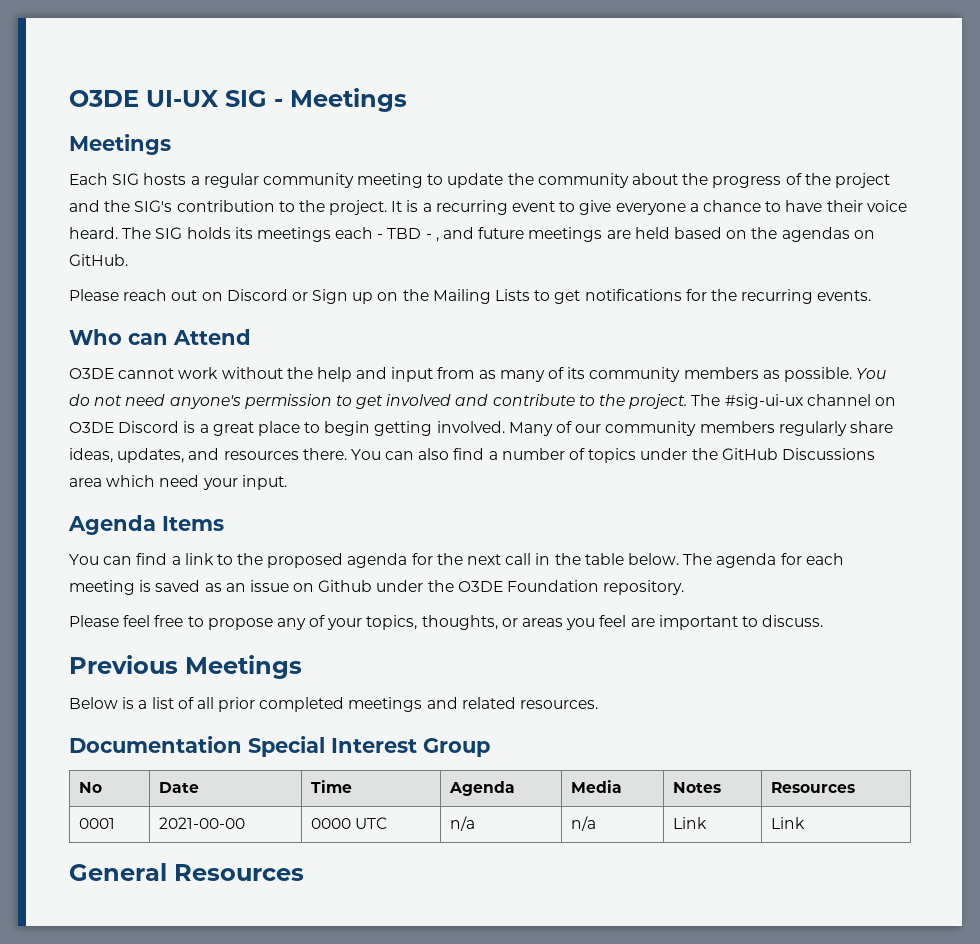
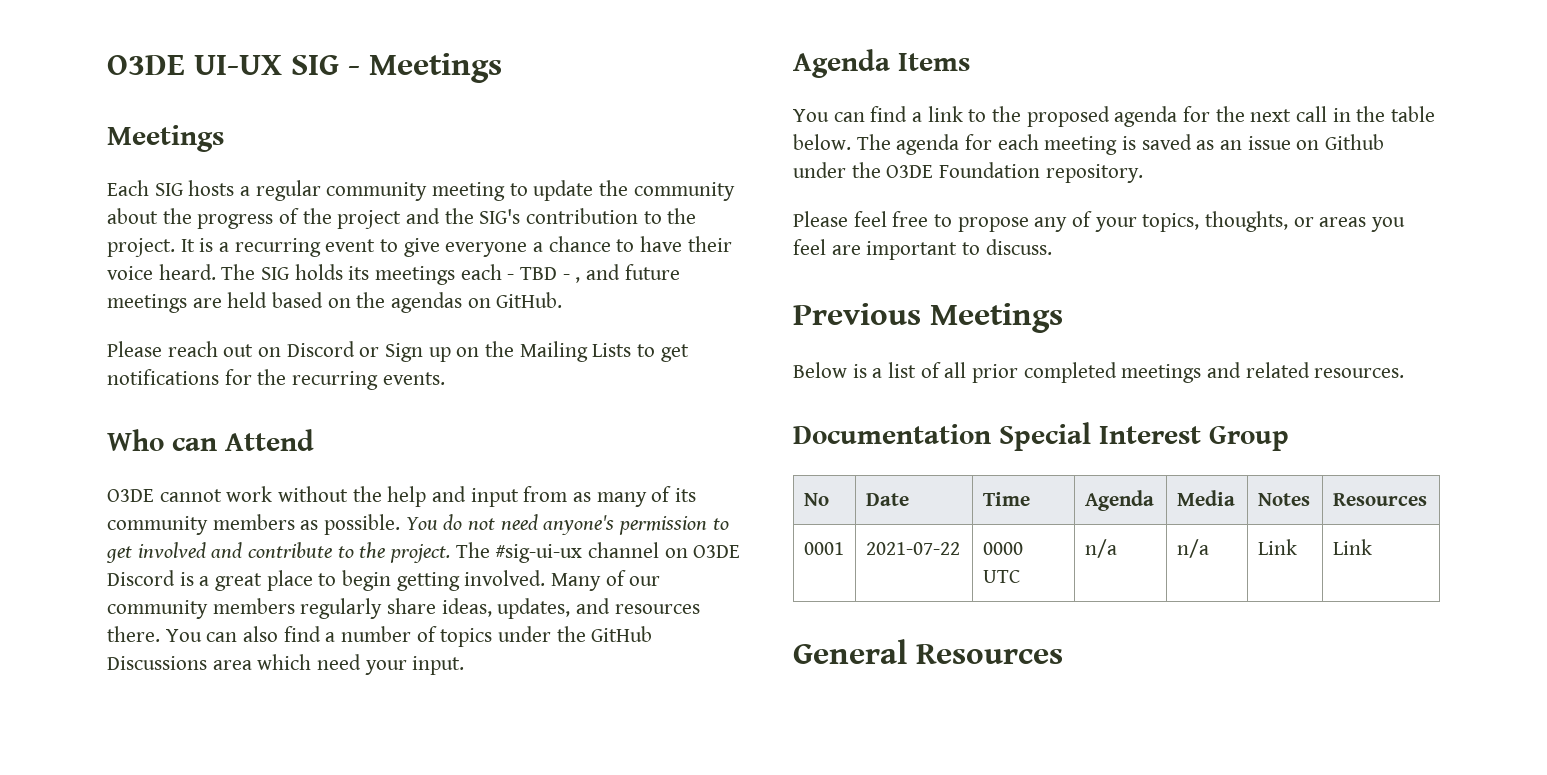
- 0001 | 2021-00-00 | 0000 UTC | n/a | n/a | Link | Link
+ 0001 | 2021-07-22 | 0000 UTC | n/a | n/a | Link | Link

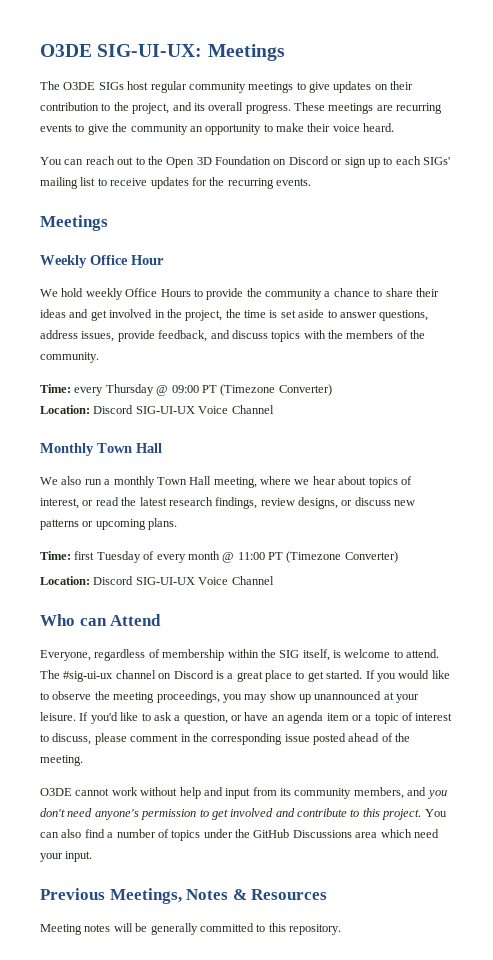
- O3DE UI-UX SIG - Meetings
+ O3DE SIG-UI-UX: Meetings
+ The O3DE SIGs host regular community meetings to give updates on their contribution to the project, and its overall progress. These meetings are recurring events to give the community an opportunity to make their voice heard.
+ You can reach out to the Open 3D Foundation on Discord or sign up to each SIGs' mailing list to receive updates for the recurring events.
  Meetings
- Each SIG hosts a regular community meeting to update the community about the progress of the project and the SIG's contribution to the project. It is a recurring event to give everyone a chance to have their voice heard. The SIG holds its meetings each - TBD - , and future meetings are held based on the agendas on GitHub.
- Please reach out on Discord or Sign up on the Mailing Lists to get notifications for the recurring events.
+ Weekly Office Hour
+ We hold weekly Office Hours to provide the community a chance to share their ideas and get involved in the project, the time is set aside to answer questions, address issues, provide feedback, and discuss topics with the members of the community.
+ Time: every Thursday @ 09:00 PT (Timezone Converter)
+ Location: Discord SIG-UI-UX Voice Channel
+ Monthly Town Hall
+ We also run a monthly Town Hall meeting, where we hear about topics of interest, or read the latest research findings, review designs, or discuss new patterns or upcoming plans.
+ Time: first Tuesday of every month @ 11:00 PT (Timezone Converter)
+ Location: Discord SIG-UI-UX Voice Channel
  Who can Attend
+ Everyone, regardless of membership within the SIG itself, is welcome to attend. The #sig-ui-ux channel on Discord is a great place to get started. If you would like to observe the meeting proceedings, you may show up unannounced at your leisure. If you'd like to ask a question, or have an agenda item or a topic of interest to discuss, please comment in the corresponding issue posted ahead of the meeting.
- O3DE cannot work without the help and input from as many of its community members as possible. You do not need anyone's permission to get involved and contribute to the project. The #sig-ui-ux channel on O3DE Discord is a great place to begin getting involved. Many of our community members regularly share ideas, updates, and resources there.
+ O3DE cannot work without help and input from its community members, and you don't need anyone's permission to get involved and contribute to this project.
- Agenda Items
- You can find a link to the proposed agenda for the next call in the table below. The agenda for each meeting is saved as an issue on Github under the O3DE Foundation repository.
- Please feel free to propose any of your topics, thoughts, or areas you feel are important to discuss.
- Previous Meetings
- Below is a list of all prior completed meetings and related resources.
- Documentation Special Interest Group
- No | Date | Time | Agenda | Media | Notes | Resources
- 0001 | 2021-07-22 | 0000 UTC | n/a | n/a | Link | Link
- General Resources
+ Previous Meetings, Notes & Resources
+ Meeting notes will be generally committed to this repository.

